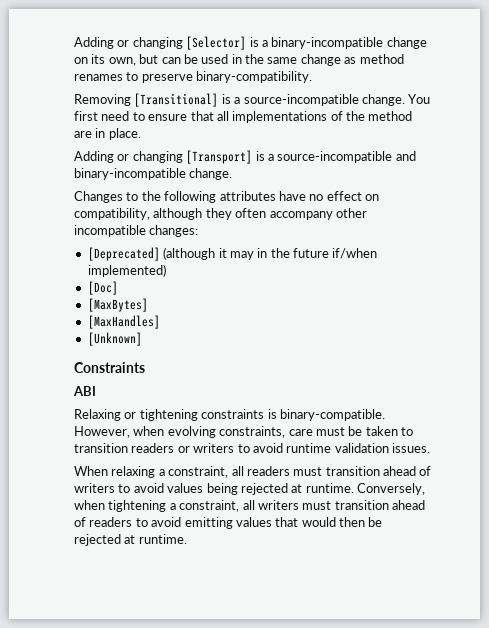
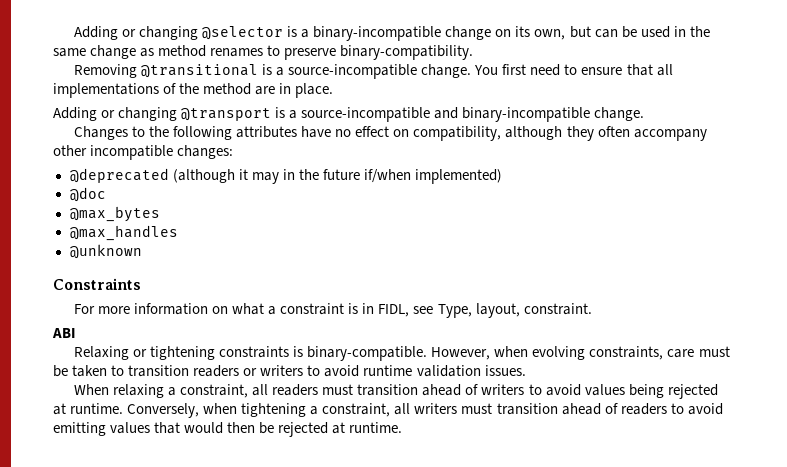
- Adding or changing [Selector] is a binary-incompatible change on its own, but can be used in the same change as method renames to preserve binary-compatibility.
+ Adding or changing @selector is a binary-incompatible change on its own, but can be used in the same change as method renames to preserve binary-compatibility.
- Removing [Transitional] is a source-incompatible change.
+ Removing @transitional is a source-incompatible change.
- Adding or changing [Transport] is a source-incompatible and binary-incompatible change.
+ Adding or changing @transport is a source-incompatible and binary-incompatible change.
- [Deprecated] (although it may in the future if/when implemented)
+ @deprecated (although it may in the future if/when implemented)
- [Doc]
- [MaxBytes]
- [MaxHandles]
- [Unknown]
+ @doc
+ @max_bytes
+ @max_handles
+ @unknown
  Constraints
+ For more information on what a constraint is in FIDL, see Type, layout, constraint.

